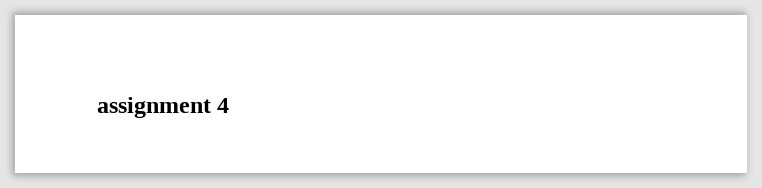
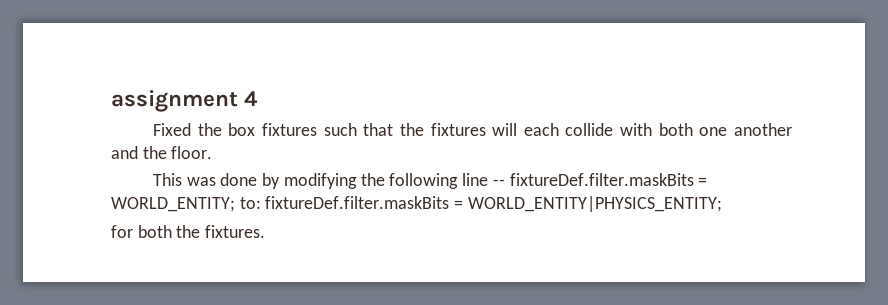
+ Fixed the box fixtures such that the fixtures will each collide with both one another and the floor.
+ This was done by modifying the following line -- fixtureDef.filter.maskBits = WORLD_ENTITY; to: fixtureDef.filter.maskBits = WORLD_ENTITY|PHYSICS_ENTITY;
+ for both the fixtures.

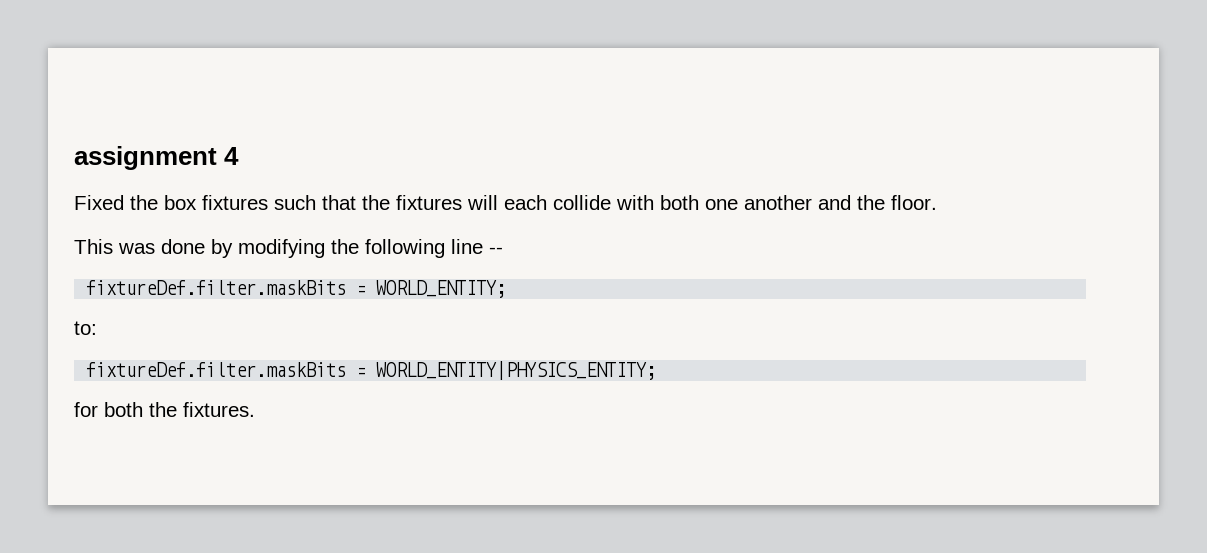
- This was done by modifying the following line -- fixtureDef.filter.maskBits = WORLD_ENTITY; to: fixtureDef.filter.maskBits = WORLD_ENTITY|PHYSICS_ENTITY;
+ This was done by modifying the following line --
+ fixtureDef.filter.maskBits = WORLD_ENTITY;
+ to:
+ fixtureDef.filter.maskBits = WORLD_ENTITY|PHYSICS_ENTITY;

